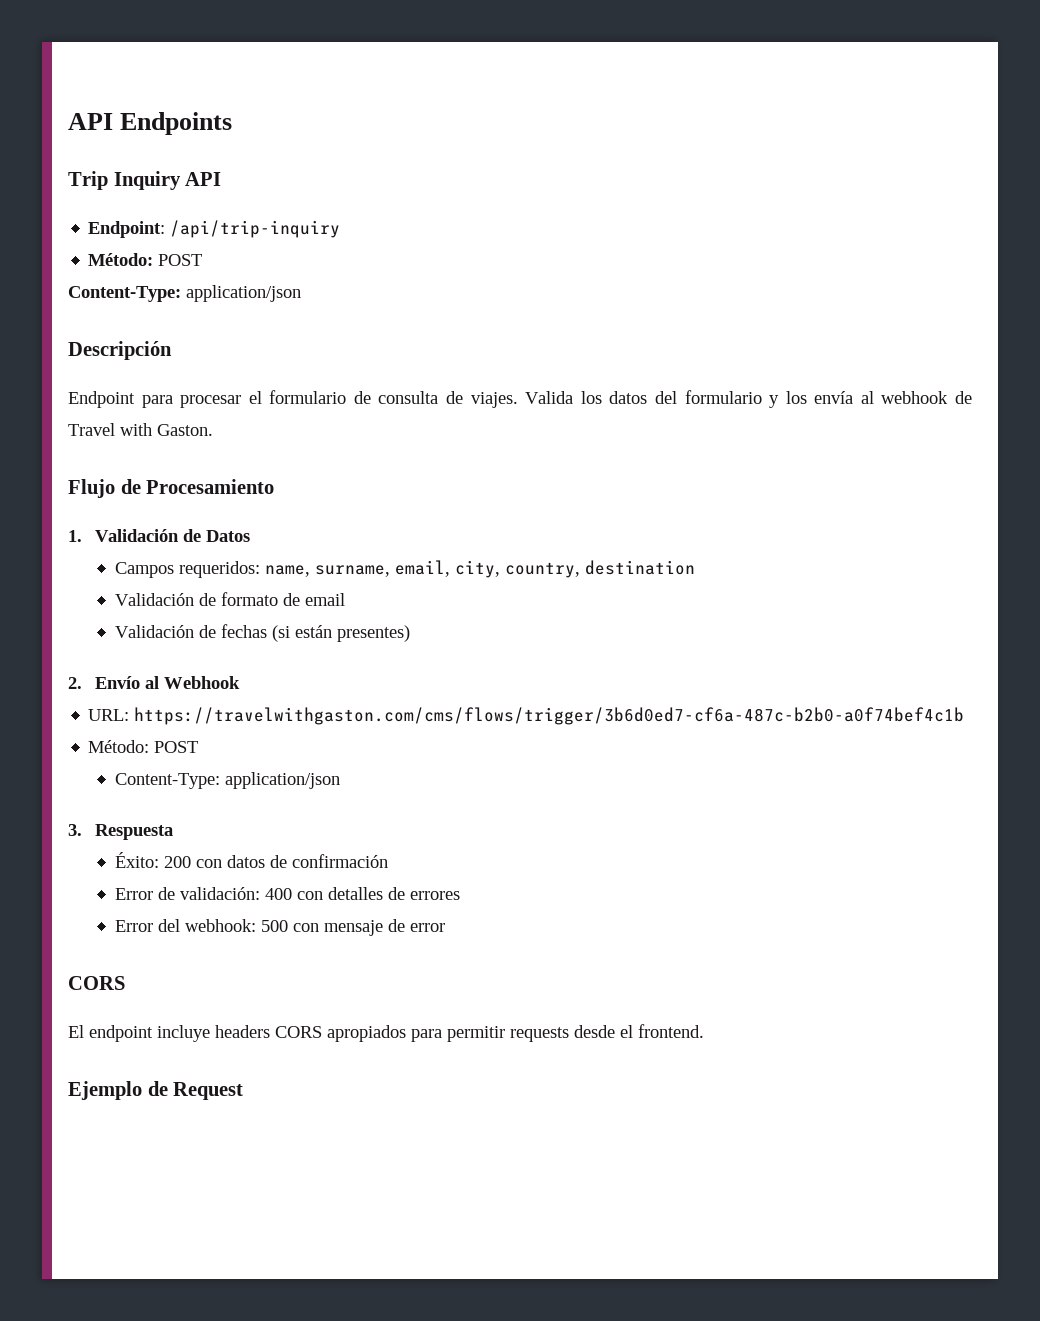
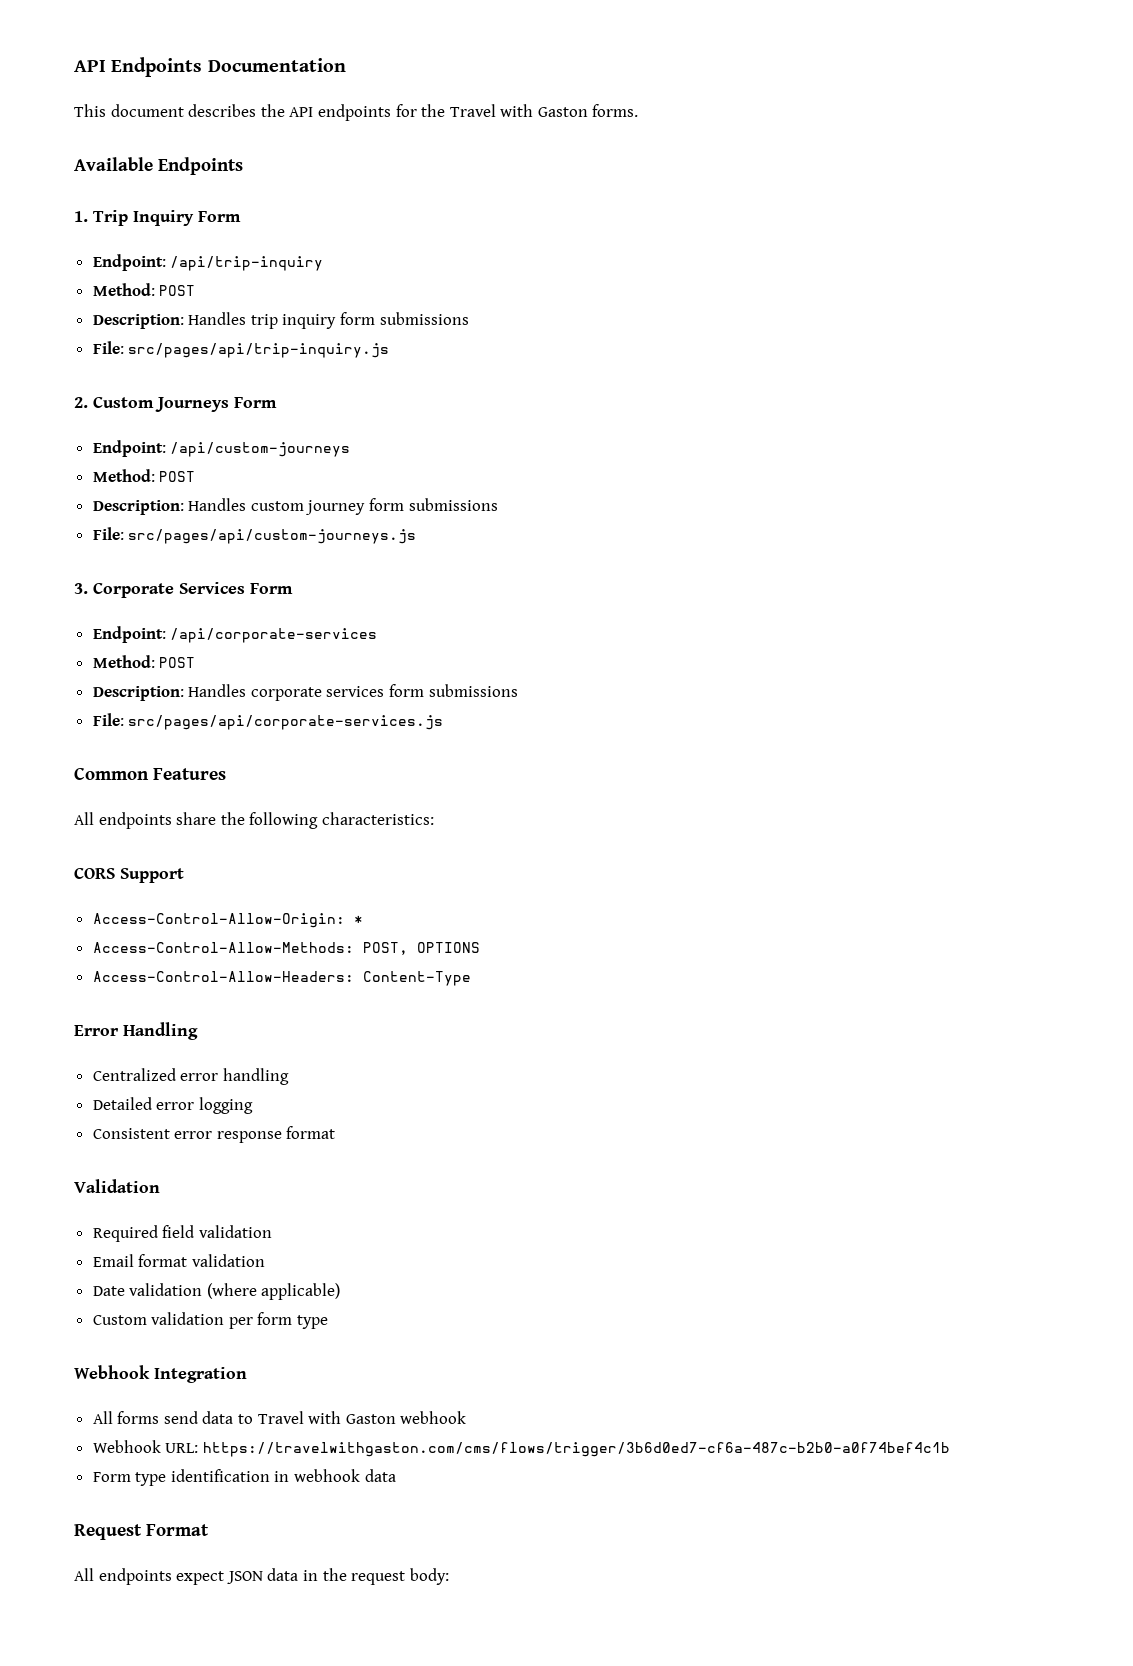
- API Endpoints
- Trip Inquiry API
+ API Endpoints Documentation
+ This document describes the API endpoints for the Travel with Gaston forms.
+ Available Endpoints
+ 1. Trip Inquiry Form
  Endpoint: /api/trip-inquiry
- Método: POST
- Content-Type: application/json
- Descripción
- Endpoint para procesar el formulario de consulta de viajes. Valida los datos del formulario y los envía al webhook de Travel with Gaston.
- Flujo de Procesamiento
- 1. Validación de Datos
- Campos requeridos: name, surname, email, city, country, destination
- Validación de formato de email
- Validación de fechas (si están presentes)
- 2. Envío al Webhook
- URL: https://travelwithgaston.com/cms/flows/trigger/3b6d0ed7-cf6a-487c-b2b0-a0f74bef4c1b
- Método: POST
- Content-Type: application/json
- 3. Respuesta
- Éxito: 200 con datos de confirmación
- Error de validación: 400 con detalles de errores
- Error del webhook: 500 con mensaje de error
- CORS
- El endpoint incluye headers CORS apropiados para permitir requests desde el frontend.
- Ejemplo de Request
+ Method: POST
+ Description: Handles trip inquiry form submissions
+ File: src/pages/api/trip-inquiry.js
+ 2. Custom Journeys Form
+ Endpoint: /api/custom-journeys
+ Method: POST
+ Description: Handles custom journey form submissions
+ File: src/pages/api/custom-journeys.js
+ 3. Corporate Services Form
+ Endpoint: /api/corporate-services
+ Method: POST
+ Description: Handles corporate services form submissions
+ File: src/pages/api/corporate-services.js
+ Common Features
+ All endpoints share the following characteristics:
+ CORS Support
+ Access-Control-Allow-Origin: *
+ Access-Control-Allow-Methods: POST, OPTIONS
+ Access-Control-Allow-Headers: Content-Type
+ Error Handling
+ Centralized error handling
+ Detailed error logging
+ Consistent error response format
+ Validation
+ Required field validation
+ Email format validation
+ Date validation (where applicable)
+ Custom validation per form type
+ Webhook Integration
+ All forms send data to Travel with Gaston webhook
+ Webhook URL: https://travelwithgaston.com/cms/flows/trigger/3b6d0ed7-cf6a-487c-b2b0-a0f74bef4c1b
+ Form type identification in webhook data
+ Request Format
+ All endpoints expect JSON data in the request body:

